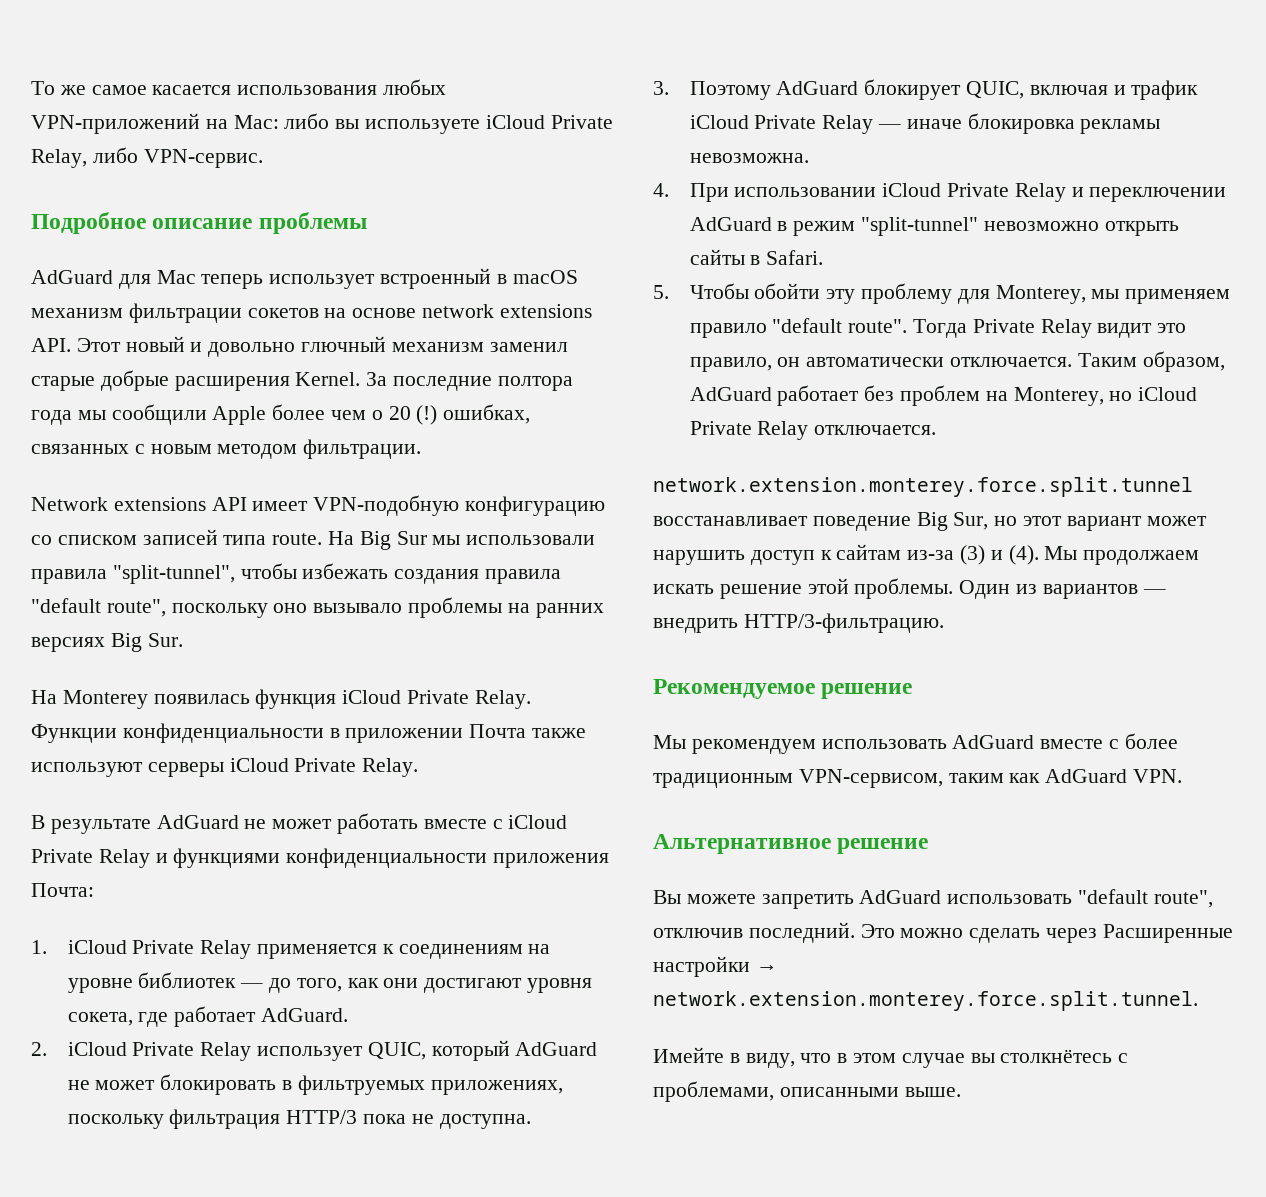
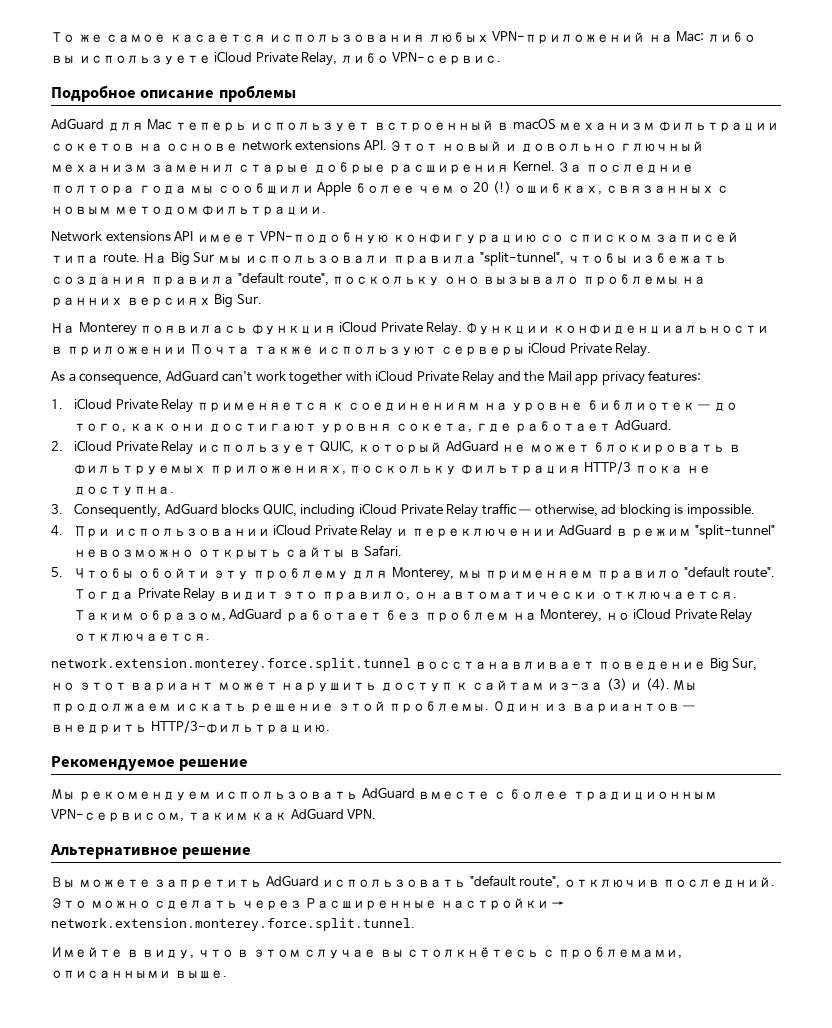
- В результате AdGuard не может работать вместе с iCloud Private Relay и функциями конфиденциальности приложения Почта:
+ As a consequence, AdGuard can't work together with iCloud Private Relay and the Mail app privacy features:
- 3. Поэтому AdGuard блокирует QUIC, включая и трафик iCloud Private Relay — иначе блокировка рекламы невозможна.
+ 3. Consequently, AdGuard blocks QUIC, including iCloud Private Relay traffic — otherwise, ad blocking is impossible.

